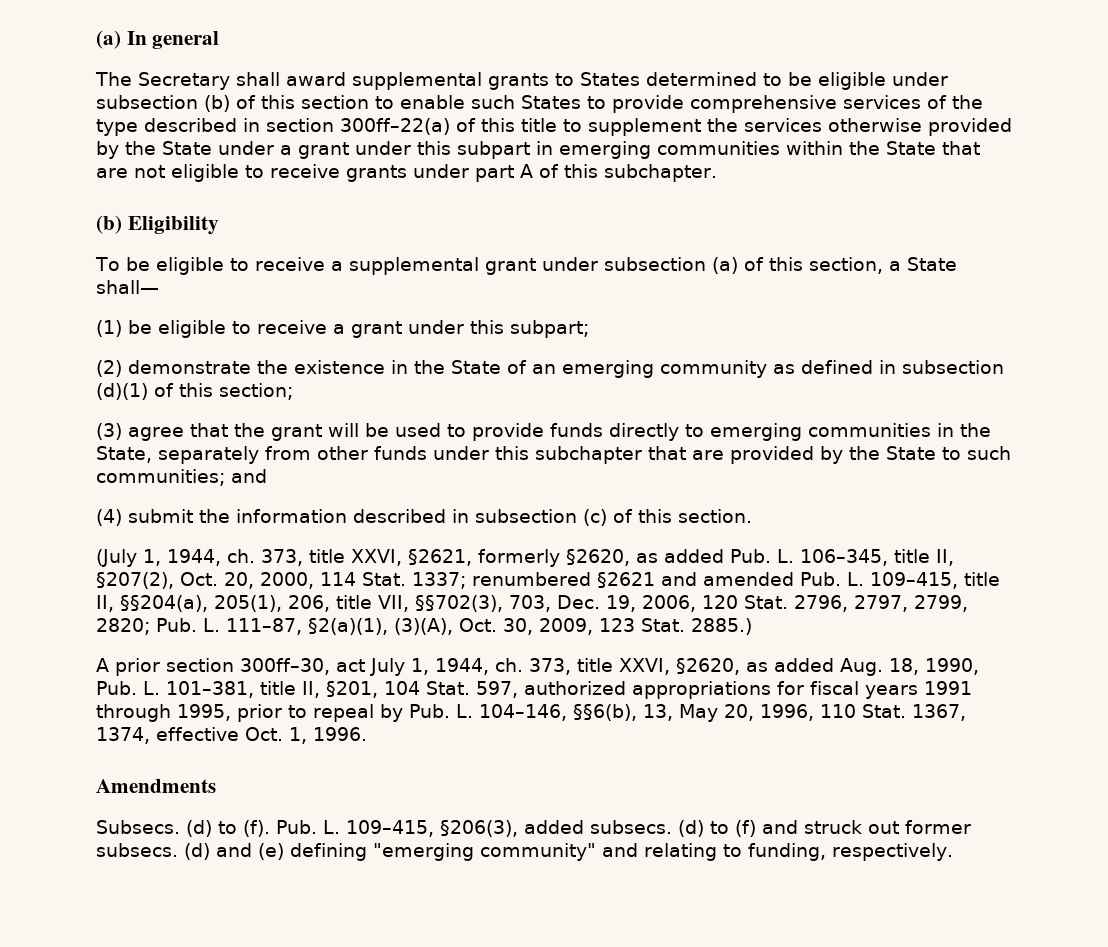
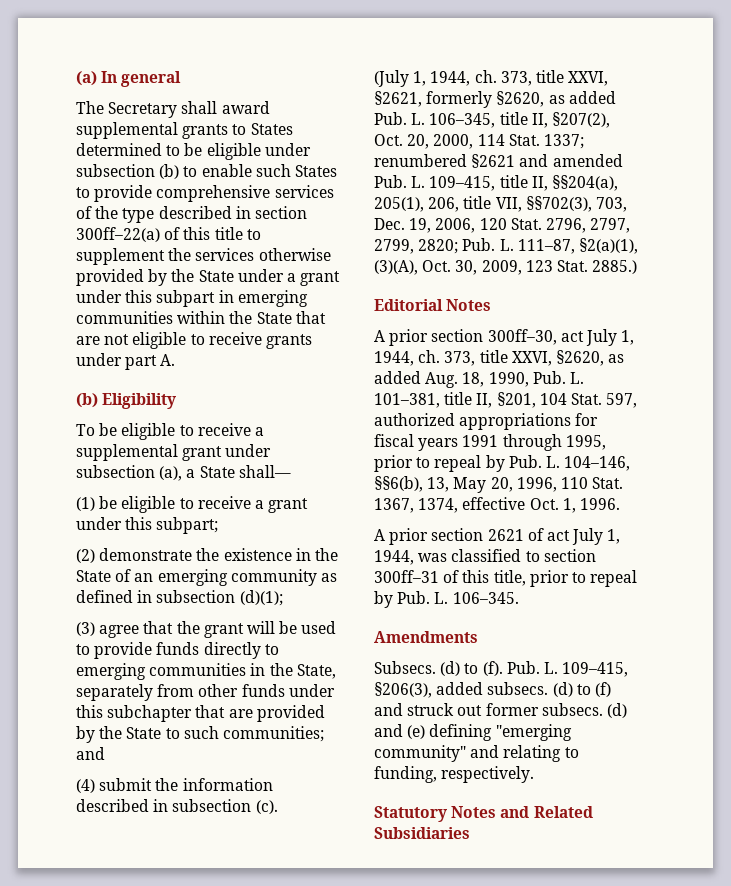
- The Secretary shall award supplemental grants to States determined to be eligible under subsection (b) of this section to enable such States to provide comprehensive services of the type described in section 300ff–22(a) of this title to supplement the services otherwise provided by the State under a grant under this subpart in emerging communities within the State that are not eligible to receive grants under part A of this subchapter.
+ The Secretary shall award supplemental grants to States determined to be eligible under subsection (b) to enable such States to provide comprehensive services of the type described in section 300ff–22(a) of this title to supplement the services otherwise provided by the State under a grant under this subpart in emerging communities within the State that are not eligible to receive grants under part A.
- To be eligible to receive a supplemental grant under subsection (a) of this section, a State shall—
+ To be eligible to receive a supplemental grant under subsection (a), a State shall—
- (2) demonstrate the existence in the State of an emerging community as defined in subsection (d)(1) of this section;
+ (2) demonstrate the existence in the State of an emerging community as defined in subsection (d)(1);
- (4) submit the information described in subsection (c) of this section.
+ (4) submit the information described in subsection (c).
+ Editorial Notes
+ A prior section 2621 of act July 1, 1944, was classified to section 300ff–31 of this title, prior to repeal by Pub. L. 106–345.
+ Statutory Notes and Related Subsidiaries

